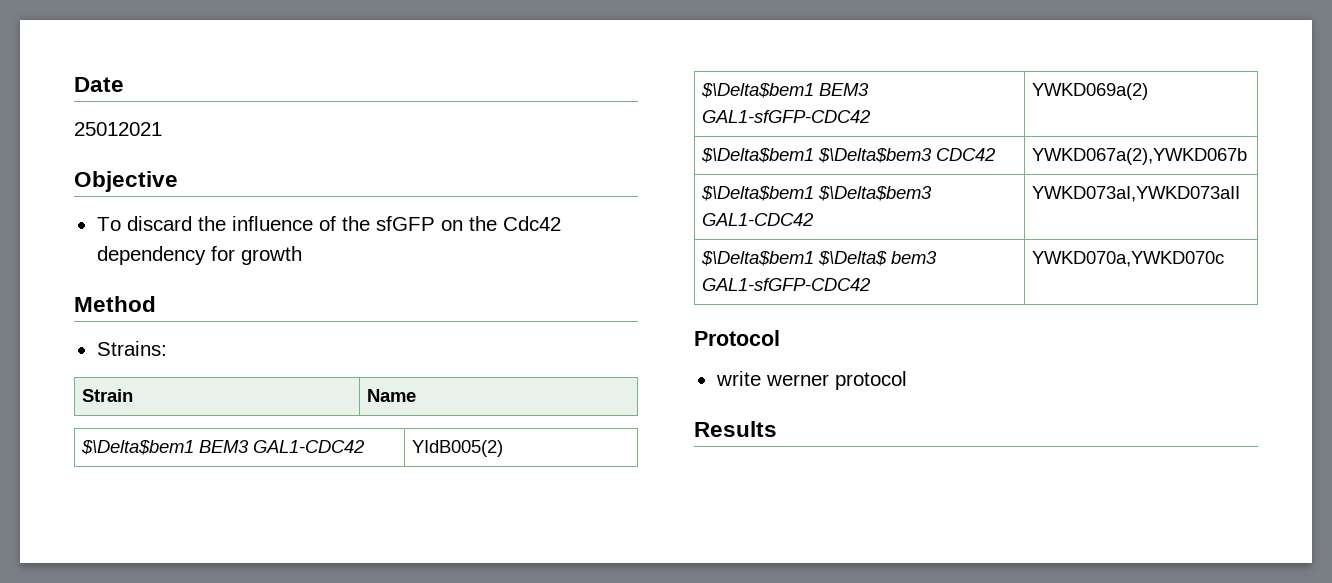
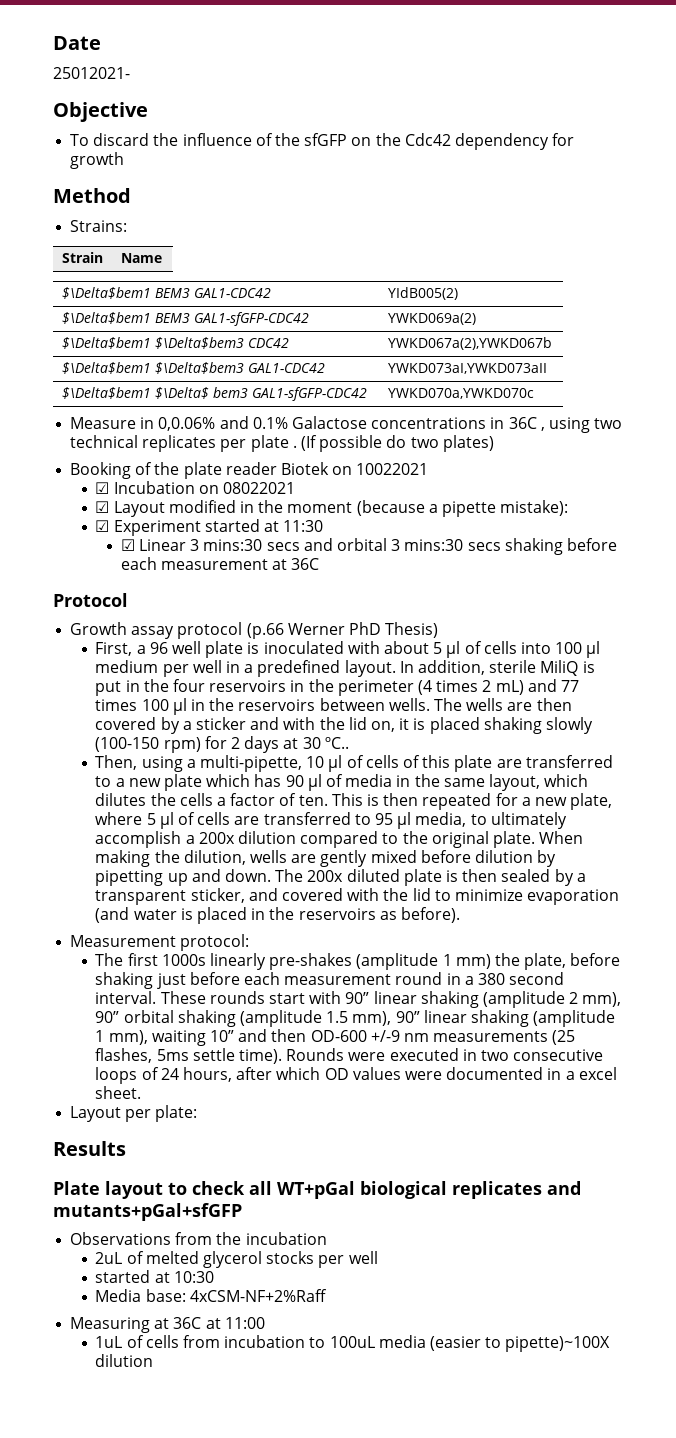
- 25012021
+ 25012021-
+ Measure in 0,0.06% and 0.1% Galactose concentrations in 36C , using two technical replicates per plate . (If possible do two plates)
+ Booking of the plate reader Biotek on 10022021
+ ☑ Incubation on 08022021
+ ☑ Layout modified in the moment (because a pipette mistake):
+ ☑ Experiment started at 11:30
+ ☑ Linear 3 mins:30 secs and orbital 3 mins:30 secs shaking before each measurement at 36C
- write werner protocol
+ Growth assay protocol (p.66 Werner PhD Thesis)
+ First, a 96 well plate is inoculated with about 5 μl of cells into 100 μl medium per well in a predefined layout. In addition, sterile MiliQ is put in the four reservoirs in the perimeter (4 times 2 mL) and 77 times 100 μl in the reservoirs between wells. The wells are then covered by a sticker and with the lid on, it is placed shaking slowly (100-150 rpm) for 2 days at 30 ºC..
+ Then, using a multi-pipette, 10 μl of cells of this plate are transferred to a new plate which has 90 μl of media in the same layout, which dilutes the cells a factor of ten. This is then repeated for a new plate, where 5 μl of cells are transferred to 95 μl media, to ultimately accomplish a 200x dilution compared to the original plate. When making the dilution, wells are gently mixed before dilution by pipetting up and down. The 200x diluted plate is then sealed by a transparent sticker, and covered with the lid to minimize evaporation (and water is placed in the reservoirs as before).
+ Measurement protocol:
+ The first 1000s linearly pre-shakes (amplitude 1 mm) the plate, before shaking just before each measurement round in a 380 second interval. These rounds start with 90” linear shaking (amplitude 2 mm), 90” orbital shaking (amplitude 1.5 mm), 90” linear shaking (amplitude 1 mm), waiting 10” and then OD-600 +/-9 nm measurements (25 flashes, 5ms settle time). Rounds were executed in two consecutive loops of 24 hours, after which OD values were documented in a excel sheet.
+ Layout per plate:
  Results
+ Plate layout to check all WT+pGal biological replicates and mutants+pGal+sfGFP
+ Observations from the incubation
+ 2uL of melted glycerol stocks per well
+ started at 10:30
+ Media base: 4xCSM-NF+2%Raff
+ Measuring at 36C at 11:00
+ 1uL of cells from incubation to 100uL media (easier to pipette)~100X dilution

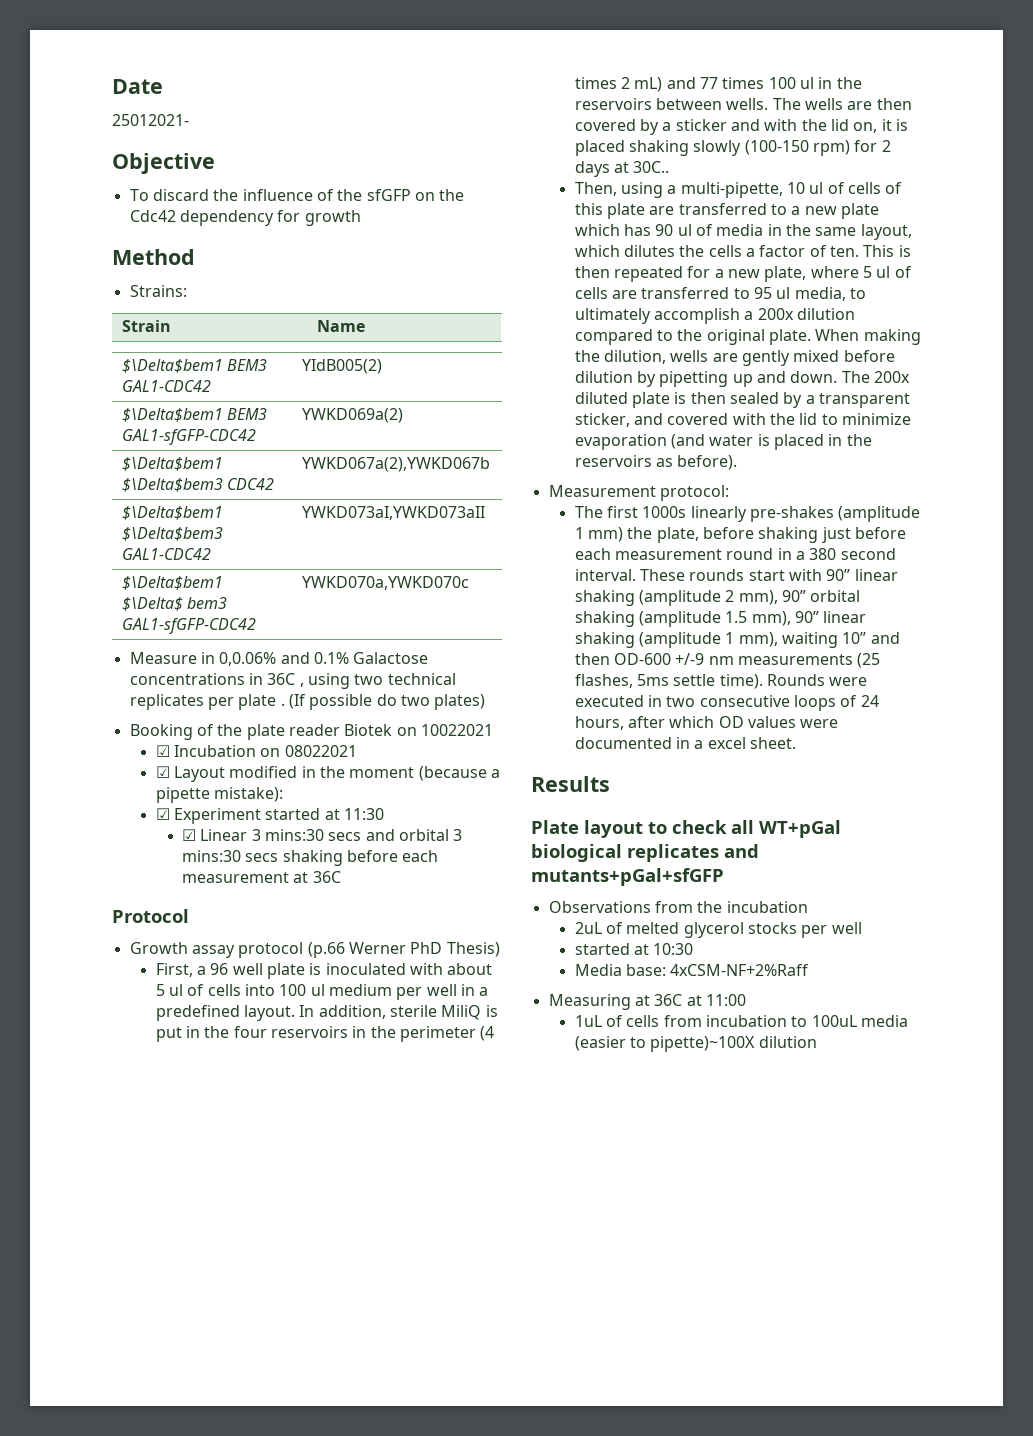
- First, a 96 well plate is inoculated with about 5 μl of cells into 100 μl medium per well in a predefined layout.
+ First, a 96 well plate is inoculated with about 5 ul of cells into 100 ul medium per well in a predefined layout.
- In addition, sterile MiliQ is put in the four reservoirs in the perimeter (4 times 2 mL) and 77 times 100 μl in the reservoirs between wells.
+ In addition, sterile MiliQ is put in the four reservoirs in the perimeter (4 times 2 mL) and 77 times 100 ul in the reservoirs between wells.
- The wells are then covered by a sticker and with the lid on, it is placed shaking slowly (100-150 rpm) for 2 days at 30 ºC..
+ The wells are then covered by a sticker and with the lid on, it is placed shaking slowly (100-150 rpm) for 2 days at 30C..
- Then, using a multi-pipette, 10 μl of cells of this plate are transferred to a new plate which has 90 μl of media in the same layout, which dilutes the cells a factor of ten.
+ Then, using a multi-pipette, 10 ul of cells of this plate are transferred to a new plate which has 90 ul of media in the same layout, which dilutes the cells a factor of ten.
- This is then repeated for a new plate, where 5 μl of cells are transferred to 95 μl media, to ultimately accomplish a 200x dilution compared to the original plate.
+ This is then repeated for a new plate, where 5 ul of cells are transferred to 95 ul media, to ultimately accomplish a 200x dilution compared to the original plate.
- Layout per plate:

